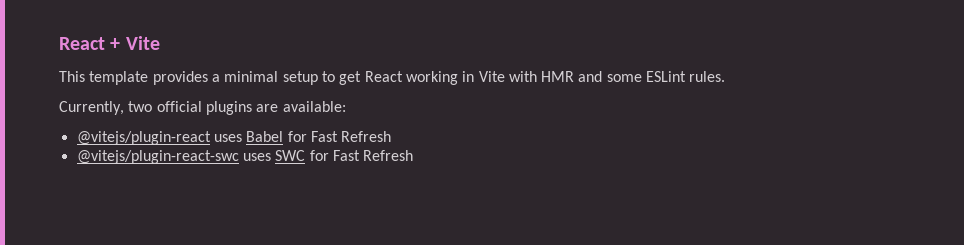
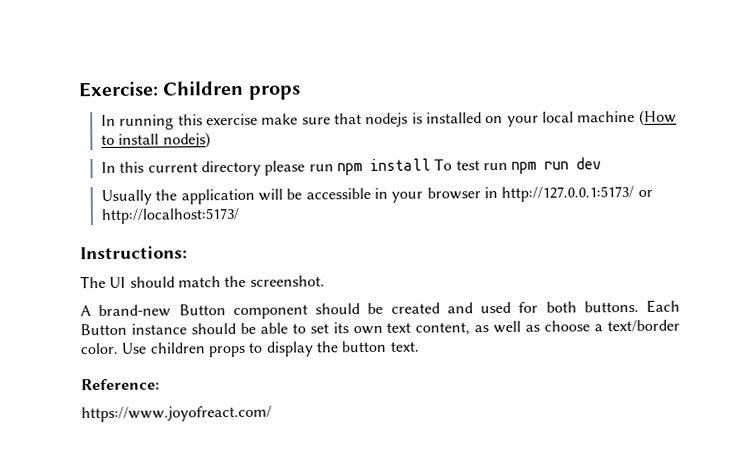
- React + Vite
- This template provides a minimal setup to get React working in Vite with HMR and some ESLint rules.
- Currently, two official plugins are available:
- @vitejs/plugin-react uses Babel for Fast Refresh
- @vitejs/plugin-react-swc uses SWC for Fast Refresh
+ Exercise: Children props
+ In running this exercise make sure that nodejs is installed on your local machine (How to install nodejs)
+ In this current directory please run npm install To test run npm run dev
+ Usually the application will be accessible in your browser in http://127.0.0.1:5173/ or http://localhost:5173/
+ Instructions:
+ The UI should match the screenshot.
+ A brand-new Button component should be created and used for both buttons. Each Button instance should be able to set its own text content, as well as choose a text/border color. Use children props to display the button text.
+ Reference:
+ https://www.joyofreact.com/

